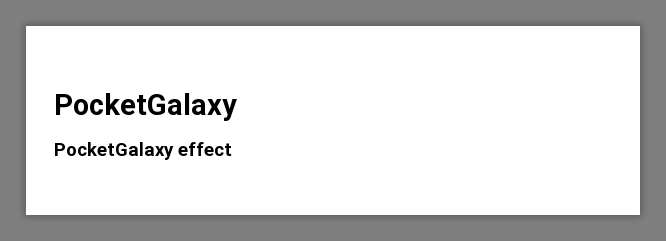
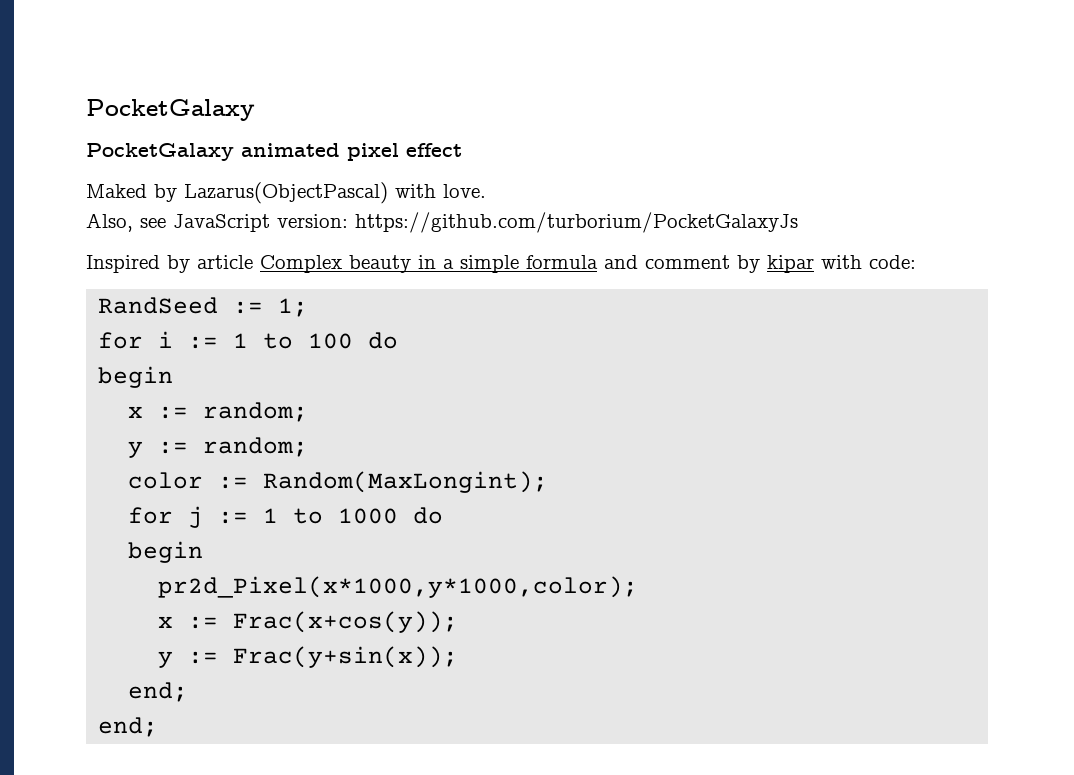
- PocketGalaxy effect
+ PocketGalaxy animated pixel effect
+ Maked by Lazarus(ObjectPascal) with love.
+ Also, see JavaScript version: https://github.com/turborium/PocketGalaxyJs
+ Inspired by article Complex beauty in a simple formula and comment by kipar with code:
+ RandSeed := 1;
+ for i := 1 to 100 do
+ begin
+ x := random;
+ y := random;
+ color := Random(MaxLongint);
+ for j := 1 to 1000 do
+ begin
+ pr2d_Pixel(x*1000,y*1000,color);
+ x := Frac(x+cos(y));
+ y := Frac(y+sin(x));
+ end;
+ end;

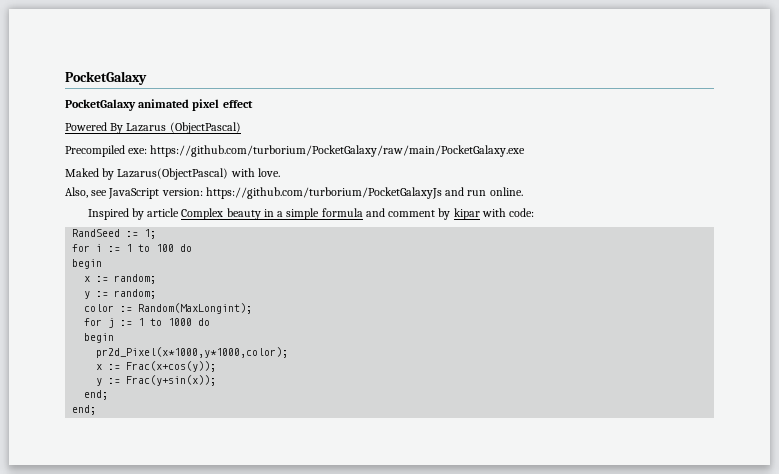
+ Powered By Lazarus (ObjectPascal)
+ Precompiled exe: https://github.com/turborium/PocketGalaxy/raw/main/PocketGalaxy.exe
- Also, see JavaScript version: https://github.com/turborium/PocketGalaxyJs
+ Also, see JavaScript version: https://github.com/turborium/PocketGalaxyJs and run online.

